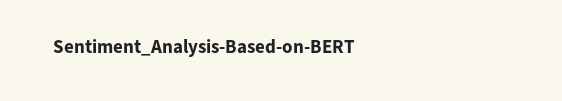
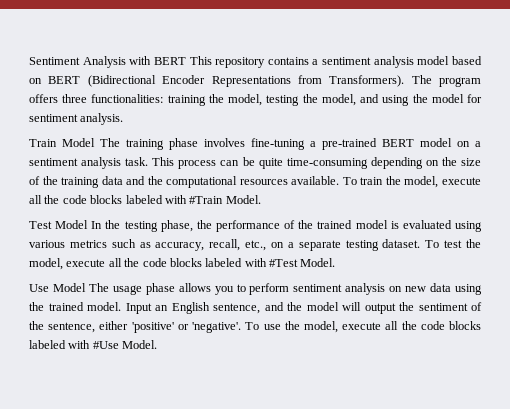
- Sentiment_Analysis-Based-on-BERT
+ Sentiment Analysis with BERT This repository contains a sentiment analysis model based on BERT (Bidirectional Encoder Representations from Transformers). The program offers three functionalities: training the model, testing the model, and using the model for sentiment analysis.
+ Train Model The training phase involves fine-tuning a pre-trained BERT model on a sentiment analysis task. This process can be quite time-consuming depending on the size of the training data and the computational resources available. To train the model, execute all the code blocks labeled with #Train Model.
+ Test Model In the testing phase, the performance of the trained model is evaluated using various metrics such as accuracy, recall, etc., on a separate testing dataset. To test the model, execute all the code blocks labeled with #Test Model.
+ Use Model The usage phase allows you to perform sentiment analysis on new data using the trained model. Input an English sentence, and the model will output the sentiment of the sentence, either 'positive' or 'negative'. To use the model, execute all the code blocks labeled with #Use Model.

